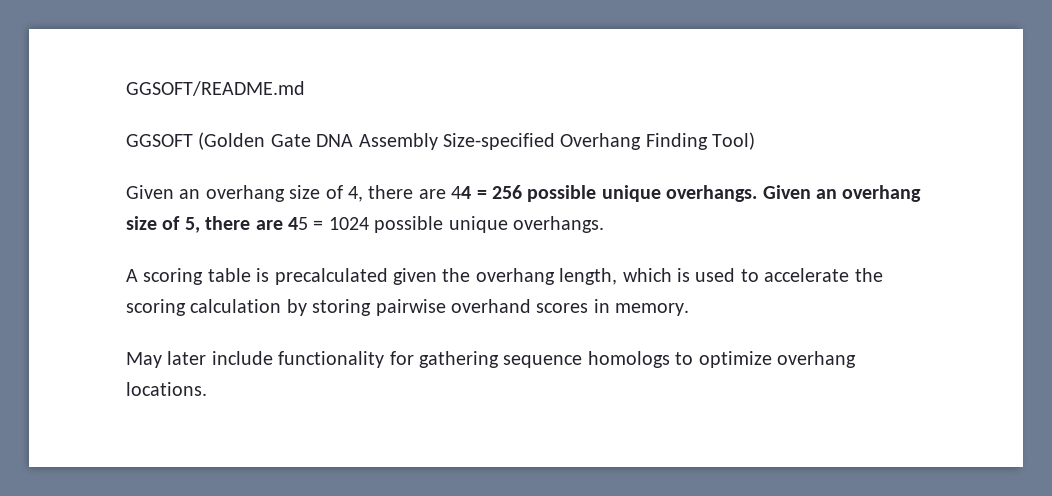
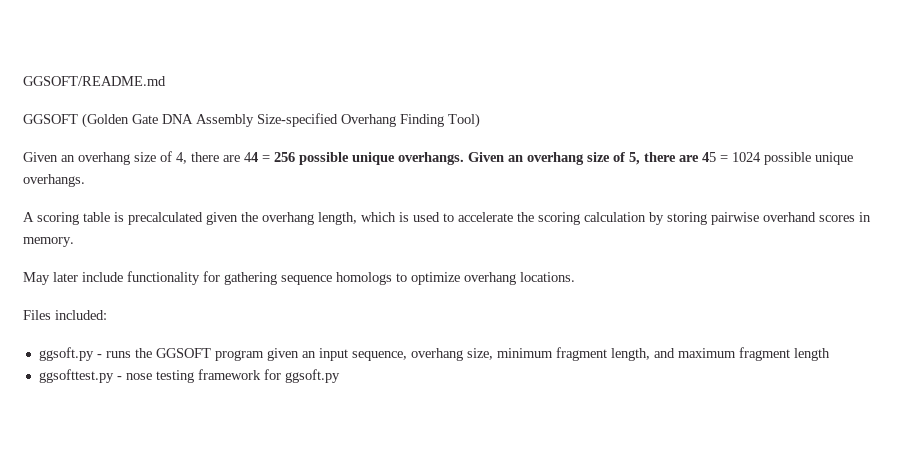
+ Files included:
+ ggsoft.py - runs the GGSOFT program given an input sequence, overhang size, minimum fragment length, and maximum fragment length
+ ggsofttest.py - nose testing framework for ggsoft.py

